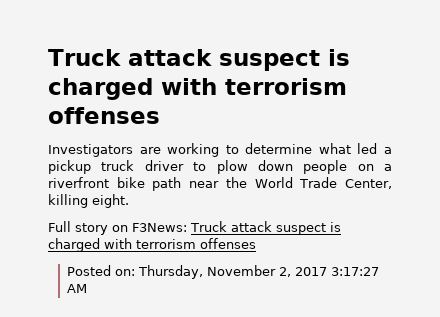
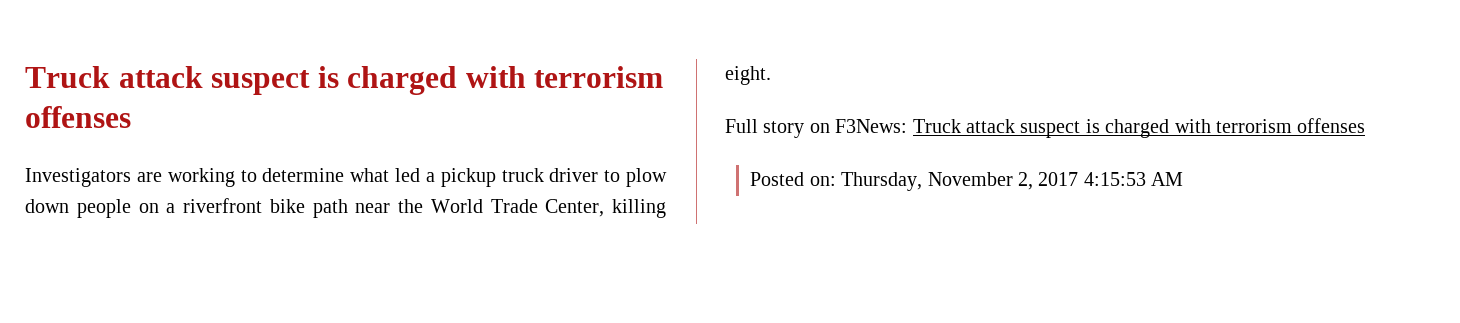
- Posted on: Thursday, November 2, 2017 3:17:27 AM
+ Posted on: Thursday, November 2, 2017 4:15:53 AM

